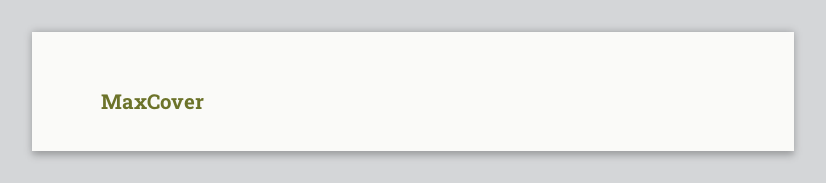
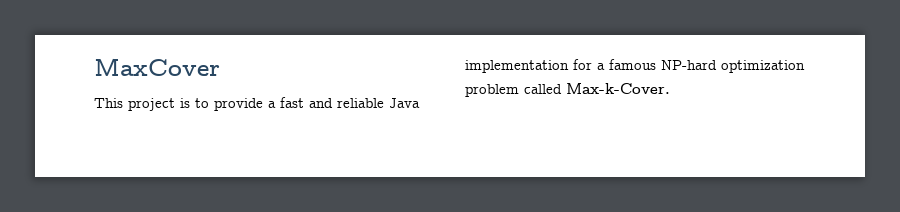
+ This project is to provide a fast and reliable Java implementation for a famous NP-hard optimization problem called Max-k-Cover.

